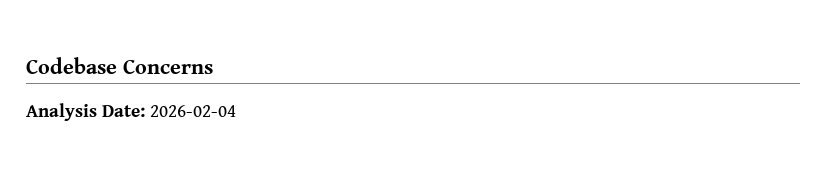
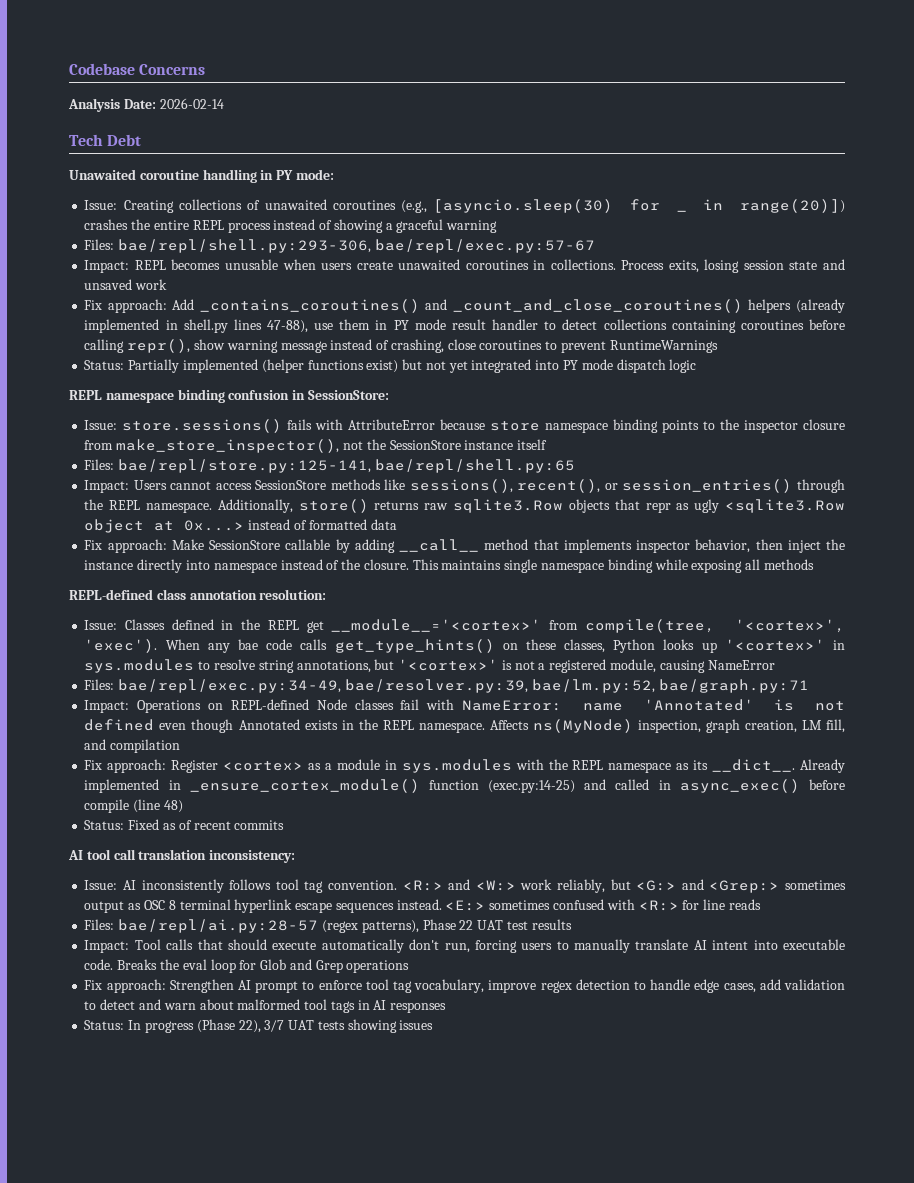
- Analysis Date: 2026-02-04
+ Analysis Date: 2026-02-14
+ Tech Debt
+ Unawaited coroutine handling in PY mode:
+ Issue: Creating collections of unawaited coroutines (e.g., [asyncio.sleep(30) for _ in range(20)]) crashes the entire REPL process instead of showing a graceful warning
+ Files: bae/repl/shell.py:293-306, bae/repl/exec.py:57-67
+ Impact: REPL becomes unusable when users create unawaited coroutines in collections. Process exits, losing session state and unsaved work
+ Fix approach: Add _contains_coroutines() and _count_and_close_coroutines() helpers (already implemented in shell.py lines 47-88), use them in PY mode result handler to detect collections containing coroutines before calling repr(), show warning message instead of crashing, close coroutines to prevent RuntimeWarnings
+ Status: Partially implemented (helper functions exist) but not yet integrated into PY mode dispatch logic
+ REPL namespace binding confusion in SessionStore:
+ Issue: store.sessions() fails with AttributeError because store namespace binding points to the inspector closure from make_store_inspector(), not the SessionStore instance itself
+ Files: bae/repl/store.py:125-141, bae/repl/shell.py:65
+ Impact: Users cannot access SessionStore methods like sessions(), recent(), or session_entries() through the REPL namespace. Additionally, store() returns raw sqlite3.Row objects that repr as ugly <sqlite3.Row object at 0x...> instead of formatted data
+ Fix approach: Make SessionStore callable by adding __call__ method that implements inspector behavior, then inject the instance directly into namespace instead of the closure. This maintains single namespace binding while exposing all methods
+ REPL-defined class annotation resolution:
+ Issue: Classes defined in the REPL get __module__='<cortex>' from compile(tree, '<cortex>', 'exec'). When any bae code calls get_type_hints() on these classes, Python looks up '<cortex>' in sys.modules to resolve string annotations, but '<cortex>' is not a registered module, causing NameError
+ Files: bae/repl/exec.py:34-49, bae/resolver.py:39, bae/lm.py:52, bae/graph.py:71
+ Impact: Operations on REPL-defined Node classes fail with NameError: name 'Annotated' is not defined even though Annotated exists in the REPL namespace. Affects ns(MyNode) inspection, graph creation, LM fill, and compilation
+ Fix approach: Register <cortex> as a module in sys.modules with the REPL namespace as its __dict__. Already implemented in _ensure_cortex_module() function (exec.py:14-25) and called in async_exec() before compile (line 48)
+ Status: Fixed as of recent commits
+ AI tool call translation inconsistency:
+ Issue: AI inconsistently follows tool tag convention. <R:> and <W:> work reliably, but <G:> and <Grep:> sometimes output as OSC 8 terminal hyperlink escape sequences instead. <E:> sometimes confused with <R:> for line reads
+ Files: bae/repl/ai.py:28-57 (regex patterns), Phase 22 UAT test results
+ Impact: Tool calls that should execute automatically don't run, forcing users to manually translate AI intent into executable code. Breaks the eval loop for Glob and Grep operations
+ Fix approach: Strengthen AI prompt to enforce tool tag vocabulary, improve regex detection to handle edge cases, add validation to detect and warn about malformed tool tags in AI responses
+ Status: In progress (Phase 22), 3/7 UAT tests showing issues

